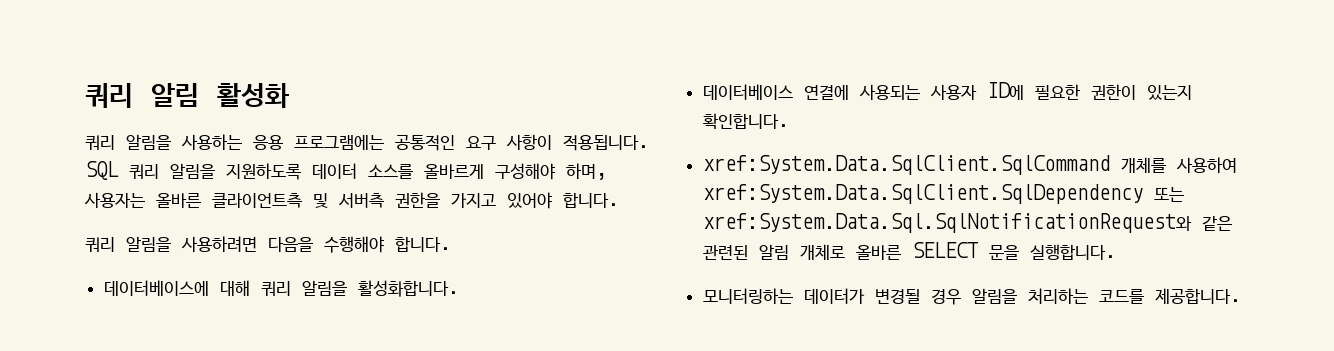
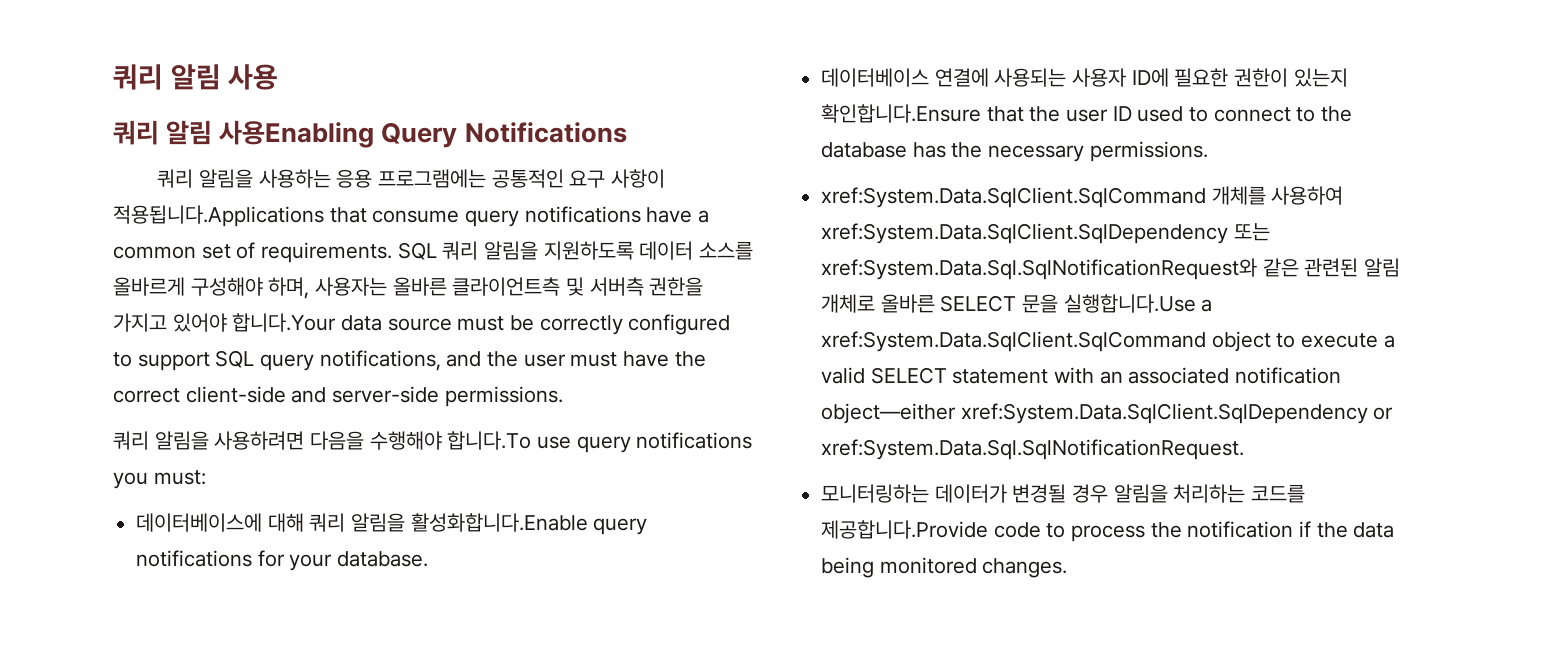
- 쿼리 알림 활성화
+ 쿼리 알림 사용
+ 쿼리 알림 사용Enabling Query Notifications
- 쿼리 알림을 사용하는 응용 프로그램에는 공통적인 요구 사항이 적용됩니다.
+ 쿼리 알림을 사용하는 응용 프로그램에는 공통적인 요구 사항이 적용됩니다.Applications that consume query notifications have a common set of requirements.
- SQL 쿼리 알림을 지원하도록 데이터 소스를 올바르게 구성해야 하며, 사용자는 올바른 클라이언트측 및 서버측 권한을 가지고 있어야 합니다.
+ SQL 쿼리 알림을 지원하도록 데이터 소스를 올바르게 구성해야 하며, 사용자는 올바른 클라이언트측 및 서버측 권한을 가지고 있어야 합니다.Your data source must be correctly configured to support SQL query notifications, and the user must have the correct client-side and server-side permissions.
- 쿼리 알림을 사용하려면 다음을 수행해야 합니다.
- 데이터베이스에 대해 쿼리 알림을 활성화합니다.
+ 쿼리 알림을 사용하려면 다음을 수행해야 합니다.To use query notifications you must:
+ 데이터베이스에 대해 쿼리 알림을 활성화합니다.Enable query notifications for your database.
- 데이터베이스 연결에 사용되는 사용자 ID에 필요한 권한이 있는지 확인합니다.
+ 데이터베이스 연결에 사용되는 사용자 ID에 필요한 권한이 있는지 확인합니다.Ensure that the user ID used to connect to the database has the necessary permissions.
- xref:System.Data.SqlClient.SqlCommand 개체를 사용하여 xref:System.Data.SqlClient.SqlDependency 또는 xref:System.Data.Sql.SqlNotificationRequest와 같은 관련된 알림 개체로 올바른 SELECT 문을 실행합니다.
+ xref:System.Data.SqlClient.SqlCommand 개체를 사용하여 xref:System.Data.SqlClient.SqlDependency 또는 xref:System.Data.Sql.SqlNotificationRequest와 같은 관련된 알림 개체로 올바른 SELECT 문을 실행합니다.Use a xref:System.Data.SqlClient.SqlCommand object to execute a valid SELECT statement with an associated notification object—either xref:System.Data.SqlClient.SqlDependency or xref:System.Data.Sql.SqlNotificationRequest.
- 모니터링하는 데이터가 변경될 경우 알림을 처리하는 코드를 제공합니다.
+ 모니터링하는 데이터가 변경될 경우 알림을 처리하는 코드를 제공합니다.Provide code to process the notification if the data being monitored changes.

